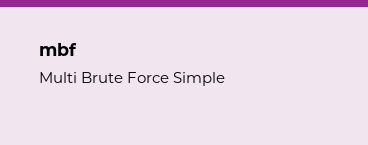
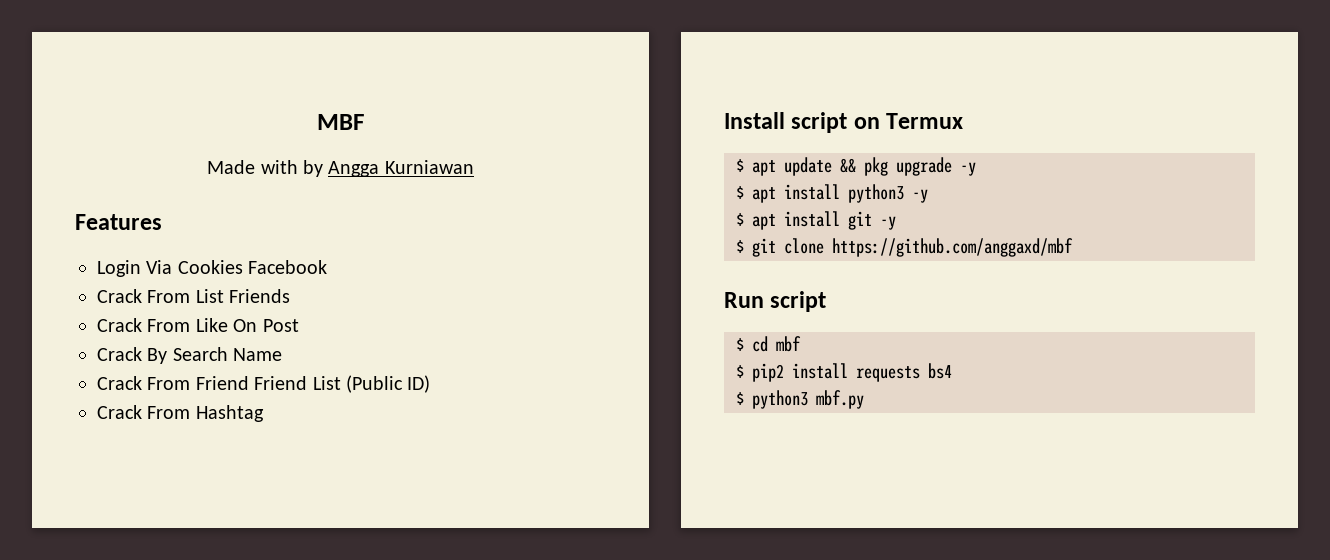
- mbf
- Multi Brute Force Simple
+ MBF
+ Made with by Angga Kurniawan
+ Features
+ Login Via Cookies Facebook
+ Crack From List Friends
+ Crack From Like On Post
+ Crack By Search Name
+ Crack From Friend Friend List (Public ID)
+ Crack From Hashtag
+ Install script on Termux
+ $ apt update && pkg upgrade -y
+ $ apt install python3 -y
+ $ apt install git -y
+ $ git clone https://github.com/anggaxd/mbf
+ Run script
+ $ cd mbf
+ $ pip2 install requests bs4
+ $ python3 mbf.py

